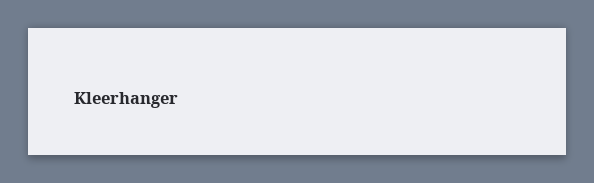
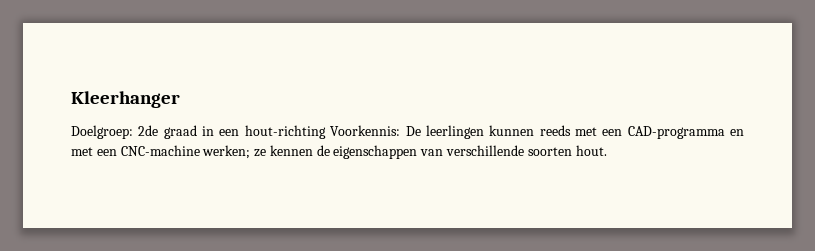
+ Doelgroep: 2de graad in een hout-richting Voorkennis: De leerlingen kunnen reeds met een CAD-programma en met een CNC-machine werken; ze kennen de eigenschappen van verschillende soorten hout.

